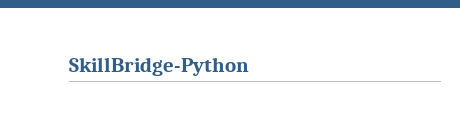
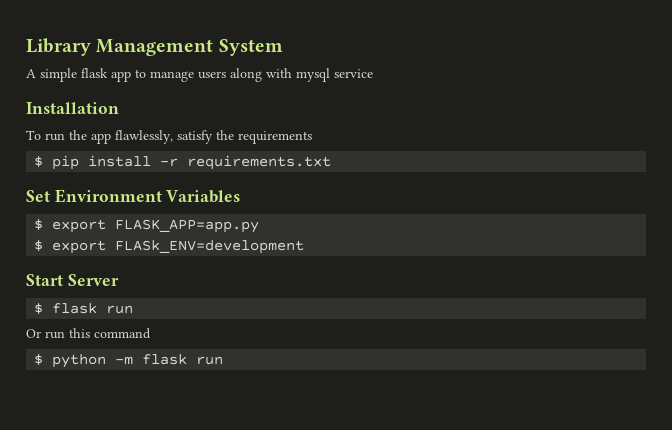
- SkillBridge-Python
+ Library Management System
+ A simple flask app to manage users along with mysql service
+ Installation
+ To run the app flawlessly, satisfy the requirements
+ $ pip install -r requirements.txt
+ Set Environment Variables
+ $ export FLASK_APP=app.py
+ $ export FLASk_ENV=development
+ Start Server
+ $ flask run
+ Or run this command
+ $ python -m flask run

